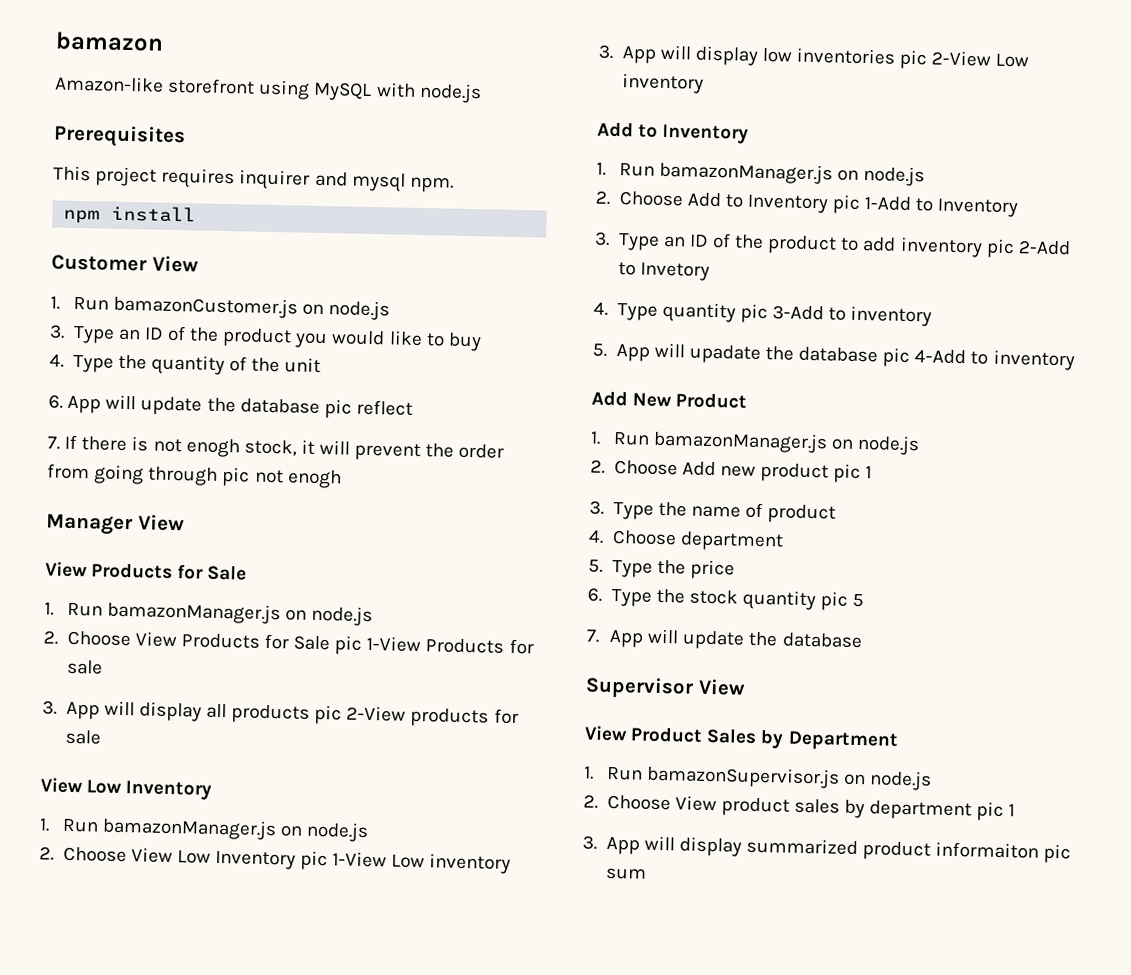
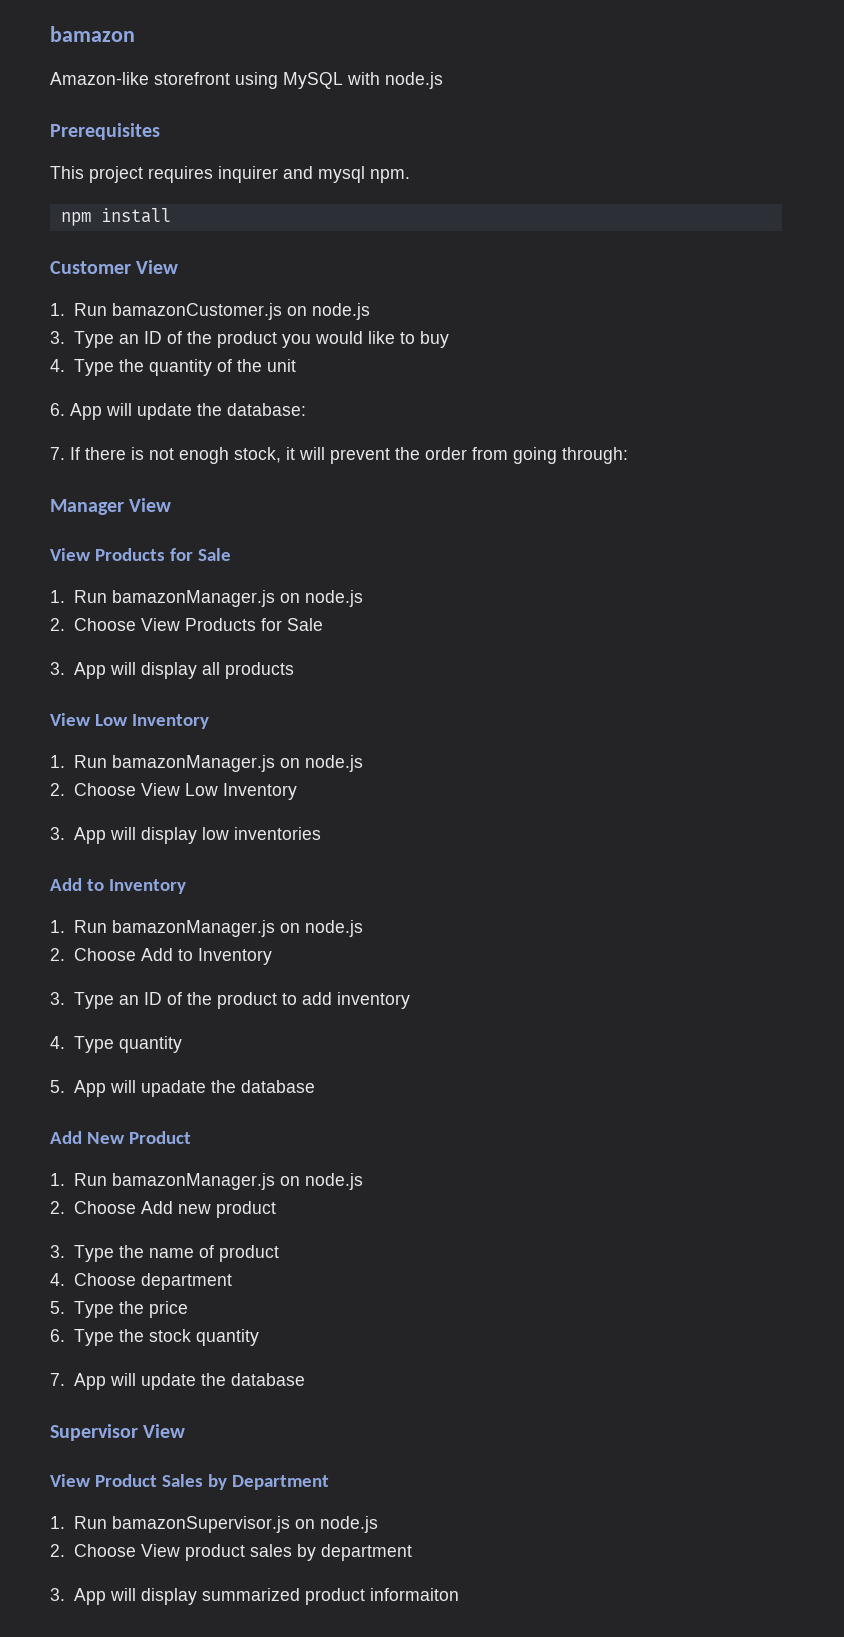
- 6. App will update the database pic reflect
+ 6. App will update the database:
- 7. If there is not enogh stock, it will prevent the order from going through pic not enogh
+ 7. If there is not enogh stock, it will prevent the order from going through:
- 2. Choose View Products for Sale pic 1-View Products for sale
+ 2. Choose View Products for Sale
- 3. App will display all products pic 2-View products for sale
+ 3. App will display all products
- 2. Choose View Low Inventory pic 1-View Low inventory
+ 2. Choose View Low Inventory
- 3. App will display low inventories pic 2-View Low inventory
+ 3. App will display low inventories
- 2. Choose Add to Inventory pic 1-Add to Inventory
+ 2. Choose Add to Inventory
- 3. Type an ID of the product to add inventory pic 2-Add to Invetory
+ 3. Type an ID of the product to add inventory
- 4. Type quantity pic 3-Add to inventory
+ 4. Type quantity
- 5. App will upadate the database pic 4-Add to inventory
+ 5. App will upadate the database
- 2. Choose Add new product pic 1
+ 2. Choose Add new product
- 6. Type the stock quantity pic 5
+ 6. Type the stock quantity
- 2. Choose View product sales by department pic 1
+ 2. Choose View product sales by department
- 3. App will display summarized product informaiton pic sum
+ 3. App will display summarized product informaiton

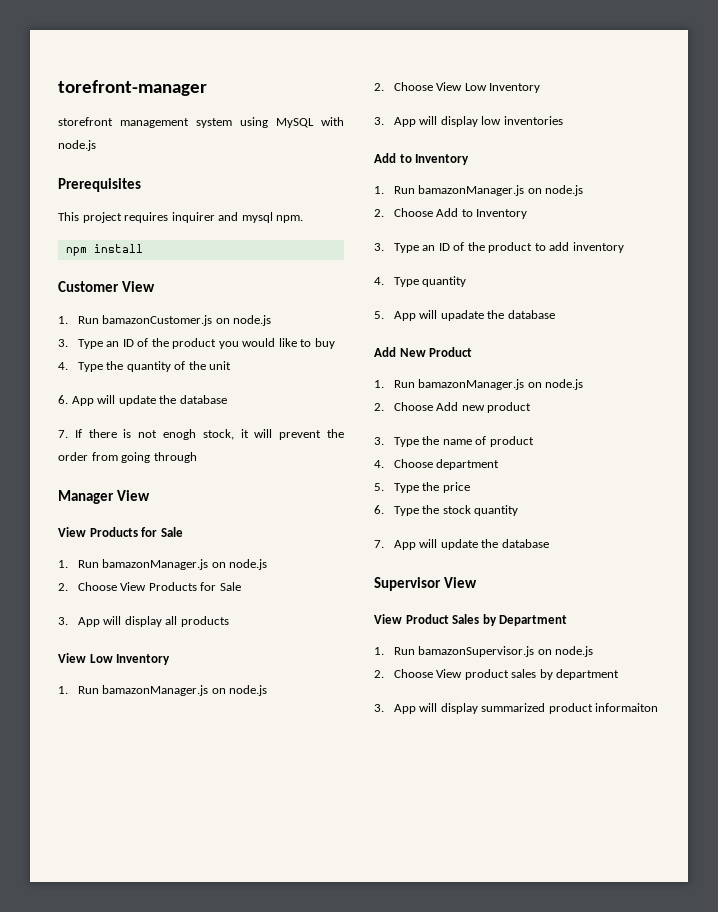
- bamazon
- Amazon-like storefront using MySQL with node.js
+ torefront-manager
+ storefront management system using MySQL with node.js
- 6. App will update the database:
+ 6. App will update the database
- 7. If there is not enogh stock, it will prevent the order from going through:
+ 7. If there is not enogh stock, it will prevent the order from going through

